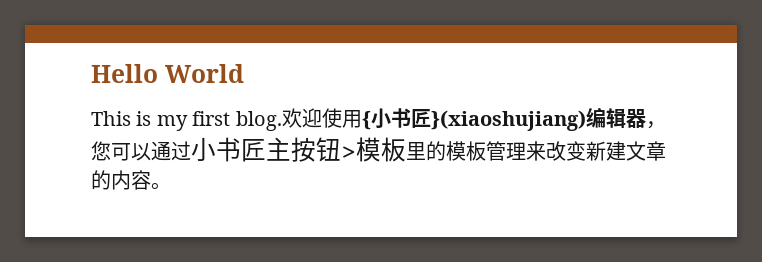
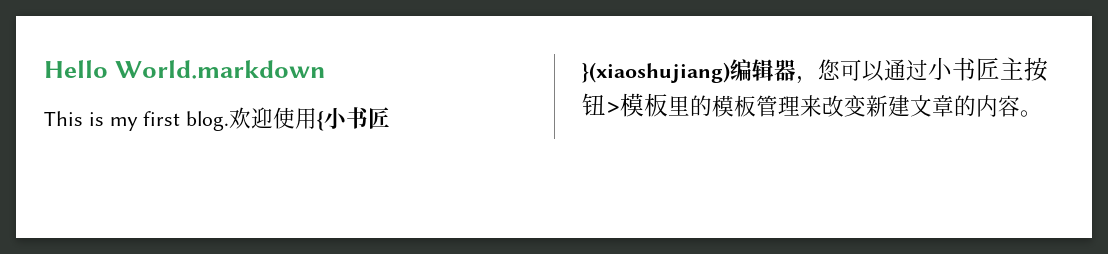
- Hello World
+ Hello World.markdown

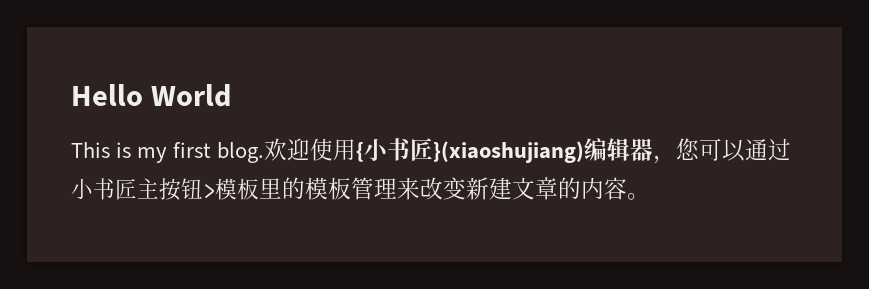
- Hello World.markdown
+ Hello World

